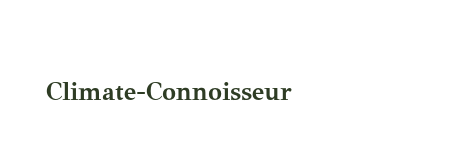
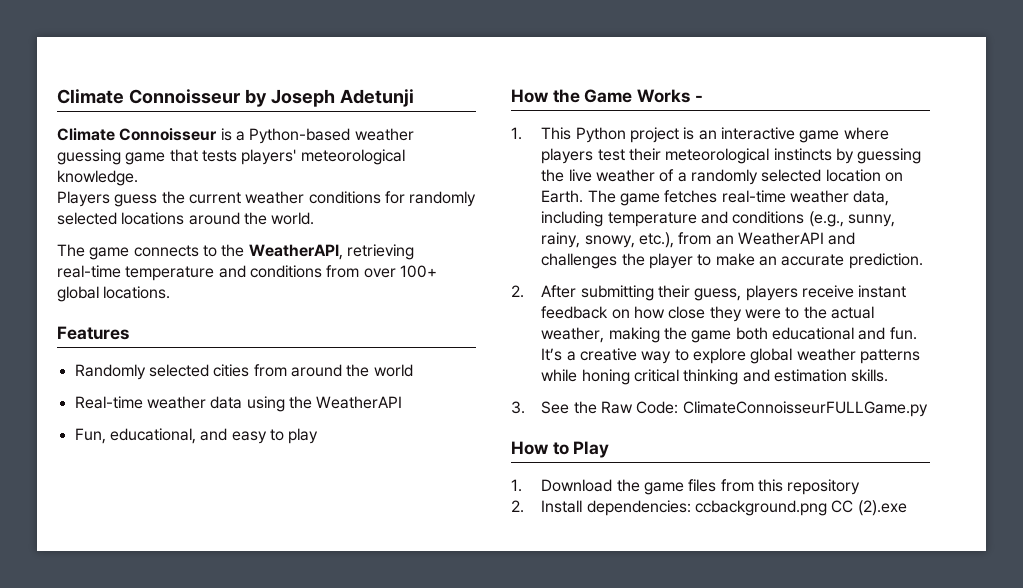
- Climate-Connoisseur
+ Climate Connoisseur by Joseph Adetunji
+ Climate Connoisseur is a Python-based weather guessing game that tests players' meteorological knowledge.
+ Players guess the current weather conditions for randomly selected locations around the world.
+ The game connects to the WeatherAPI, retrieving real-time temperature and conditions from over 100+ global locations.
+ Features
+ Randomly selected cities from around the world
+ Real-time weather data using the WeatherAPI
+ Fun, educational, and easy to play
+ How the Game Works -
+ 1. This Python project is an interactive game where players test their meteorological instincts by guessing the live weather of a randomly selected location on Earth. The game fetches real-time weather data, including temperature and conditions (e.g., sunny, rainy, snowy, etc.), from an WeatherAPI and challenges the player to make an accurate prediction.
+ 2. After submitting their guess, players receive instant feedback on how close they were to the actual weather, making the game both educational and fun. It’s a creative way to explore global weather patterns while honing critical thinking and estimation skills.
+ 3. See the Raw Code: ClimateConnoisseurFULLGame.py
+ How to Play
+ 1. Download the game files from this repository
+ 2. Install dependencies: ccbackground.png CC (2).exe

